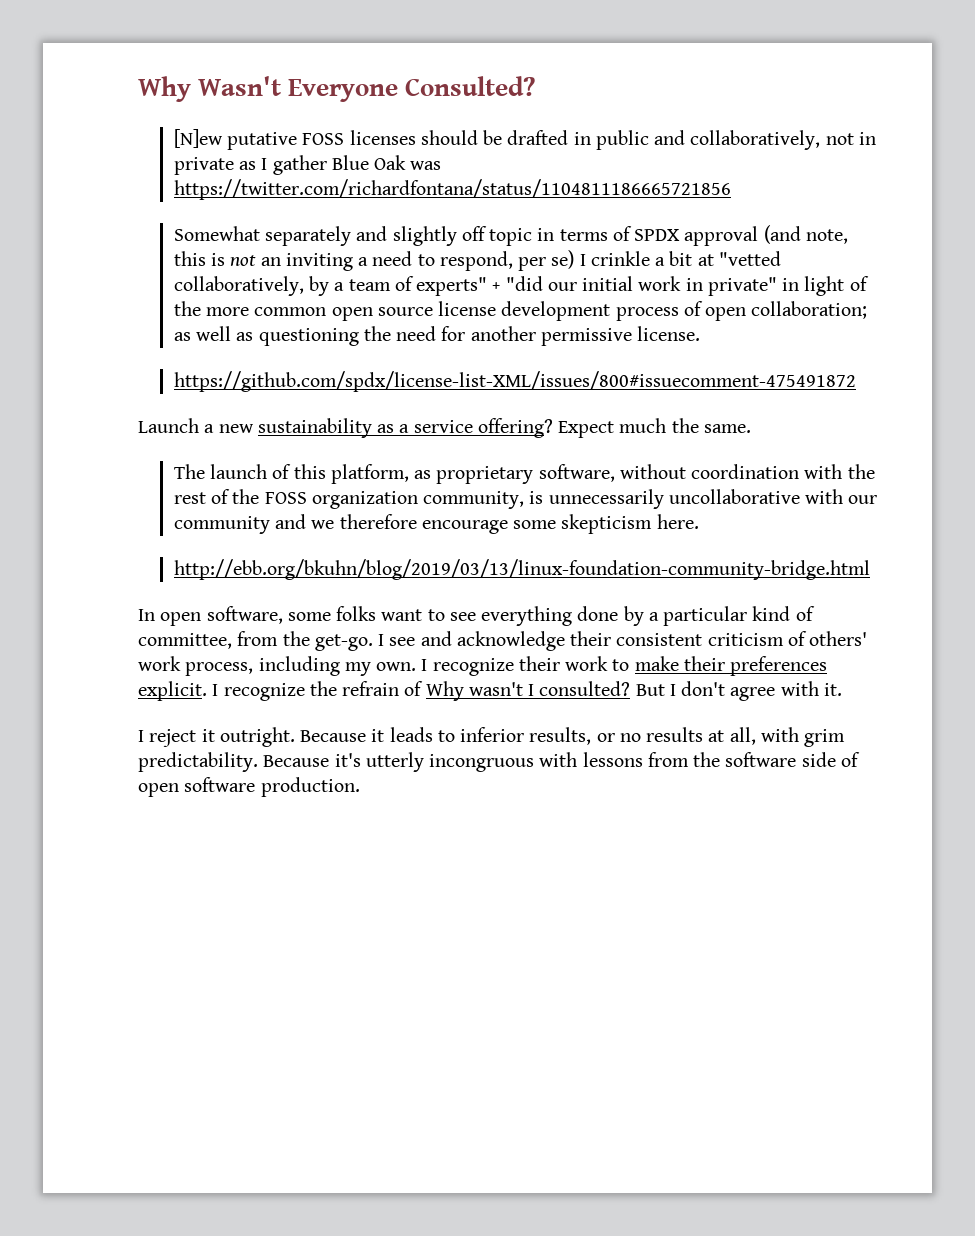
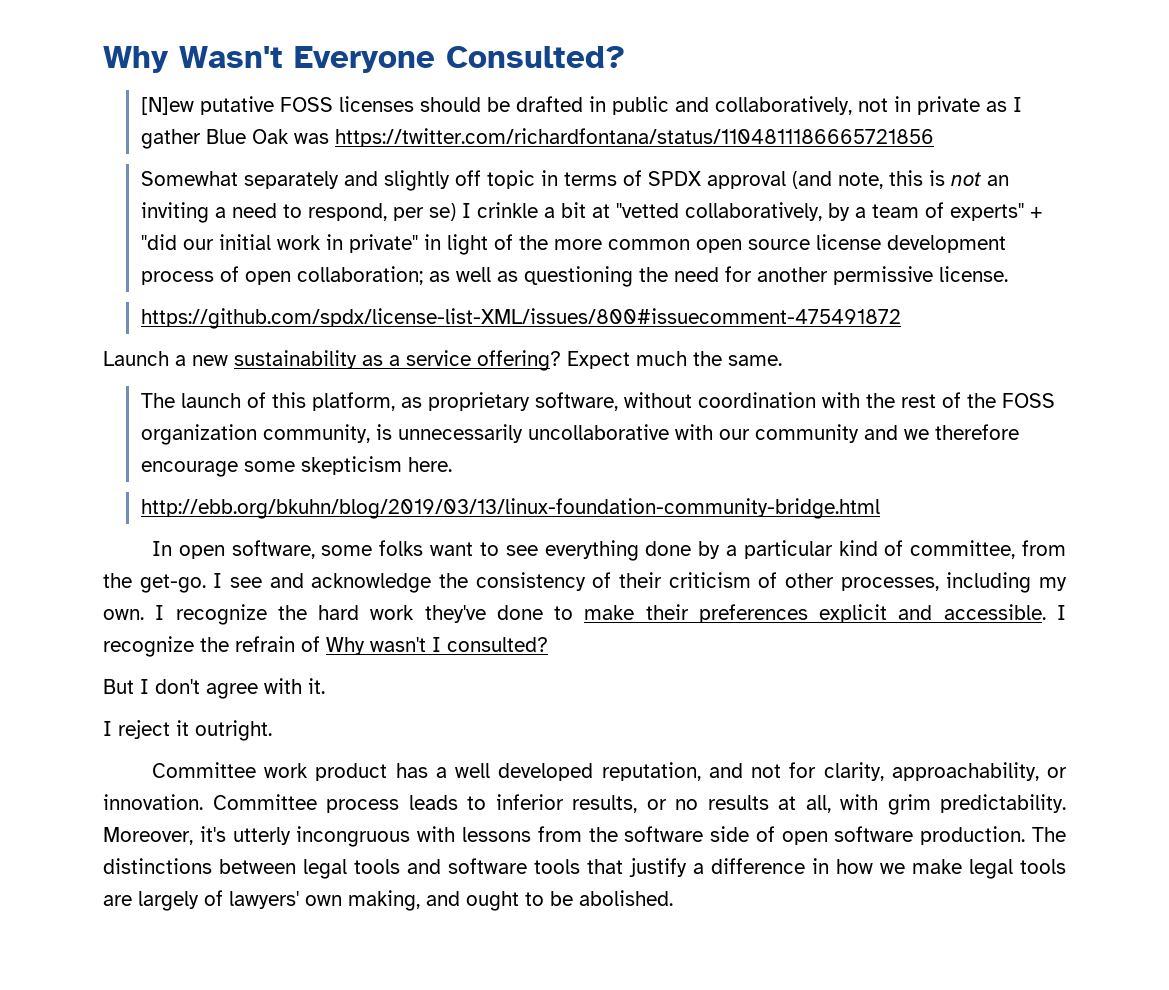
- I see and acknowledge their consistent criticism of others' work process, including my own.
+ I see and acknowledge the consistency of their criticism of other processes, including my own.
- I recognize their work to make their preferences explicit.
+ I recognize the hard work they've done to make their preferences explicit and accessible.
- I recognize the refrain of Why wasn't I consulted? But I don't agree with it.
+ I recognize the refrain of Why wasn't I consulted?
+ But I don't agree with it.
- I reject it outright. Because it leads to inferior results, or no results at all, with grim predictability.
+ I reject it outright.
+ Committee work product has a well developed reputation, and not for clarity, approachability, or innovation. Committee process leads to inferior results, or no results at all, with grim predictability.
- Because it's utterly incongruous with lessons from the software side of open software production.
+ Moreover, it's utterly incongruous with lessons from the software side of open software production.
+ The distinctions between legal tools and software tools that justify a difference in how we make legal tools are largely of lawyers' own making, and ought to be abolished.

